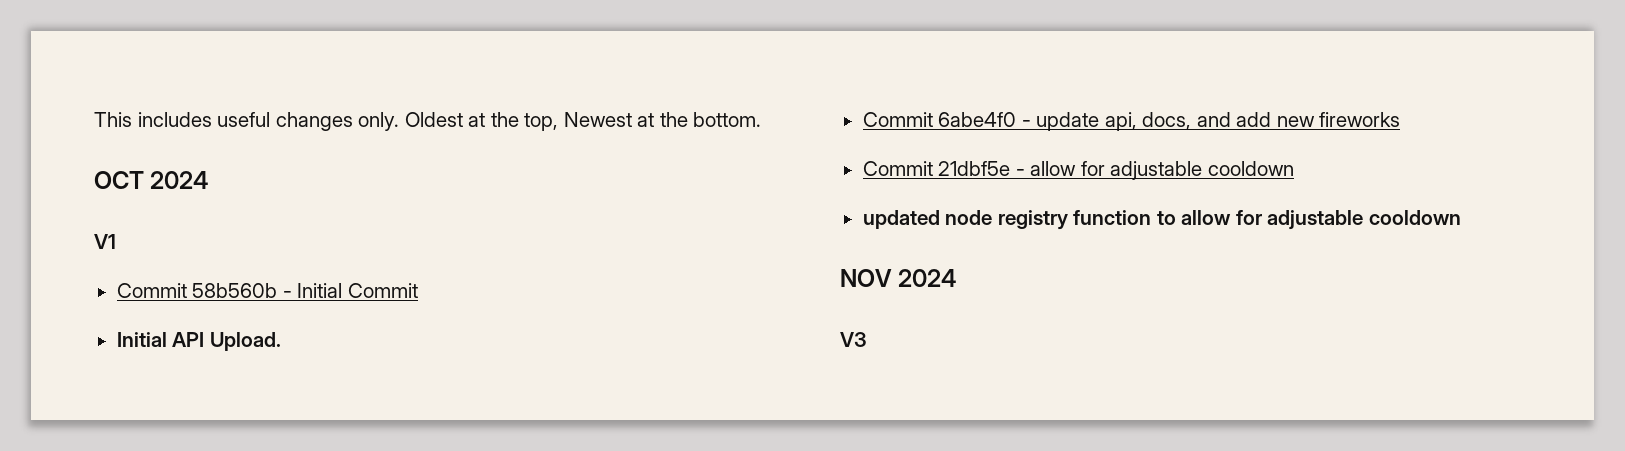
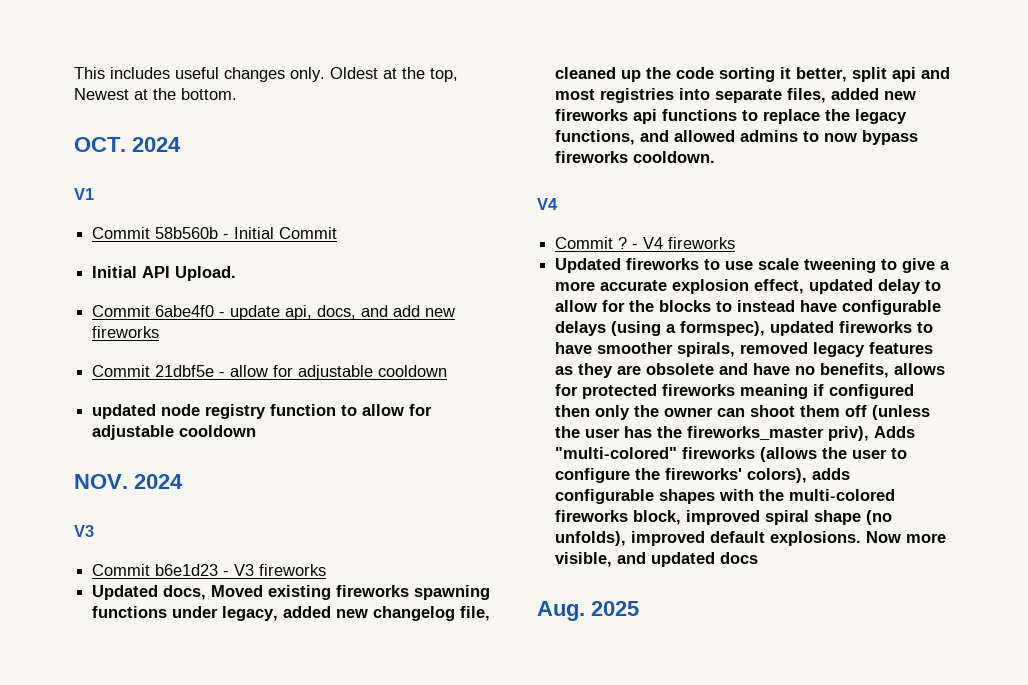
- OCT 2024
+ OCT. 2024
- NOV 2024
+ NOV. 2024
+ Commit b6e1d23 - V3 fireworks
+ Updated docs, Moved existing fireworks spawning functions under legacy, added new changelog file, cleaned up the code sorting it better, split api and most registries into separate files, added new fireworks api functions to replace the legacy functions, and allowed admins to now bypass fireworks cooldown.
+ V4
+ Commit ? - V4 fireworks
+ Updated fireworks to use scale tweening to give a more accurate explosion effect, updated delay to allow for the blocks to instead have configurable delays (using a formspec), updated fireworks to have smoother spirals, removed legacy features as they are obsolete and have no benefits, allows for protected fireworks meaning if configured then only the owner can shoot them off (unless the user has the fireworks_master priv), Adds "multi-colored" fireworks (allows the user to configure the fireworks' colors), adds configurable shapes with the multi-colored fireworks block, improved spiral shape (no unfolds), improved default explosions. Now more visible, and updated docs
+ Aug. 2025

